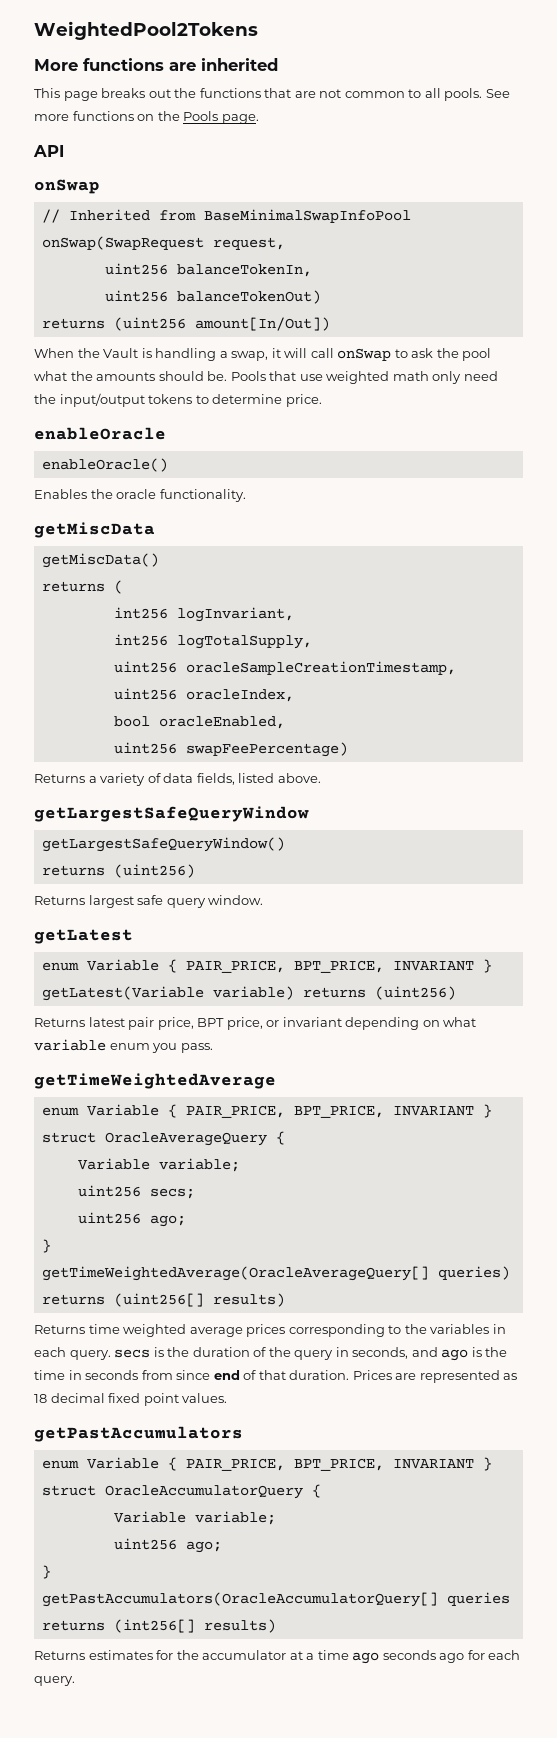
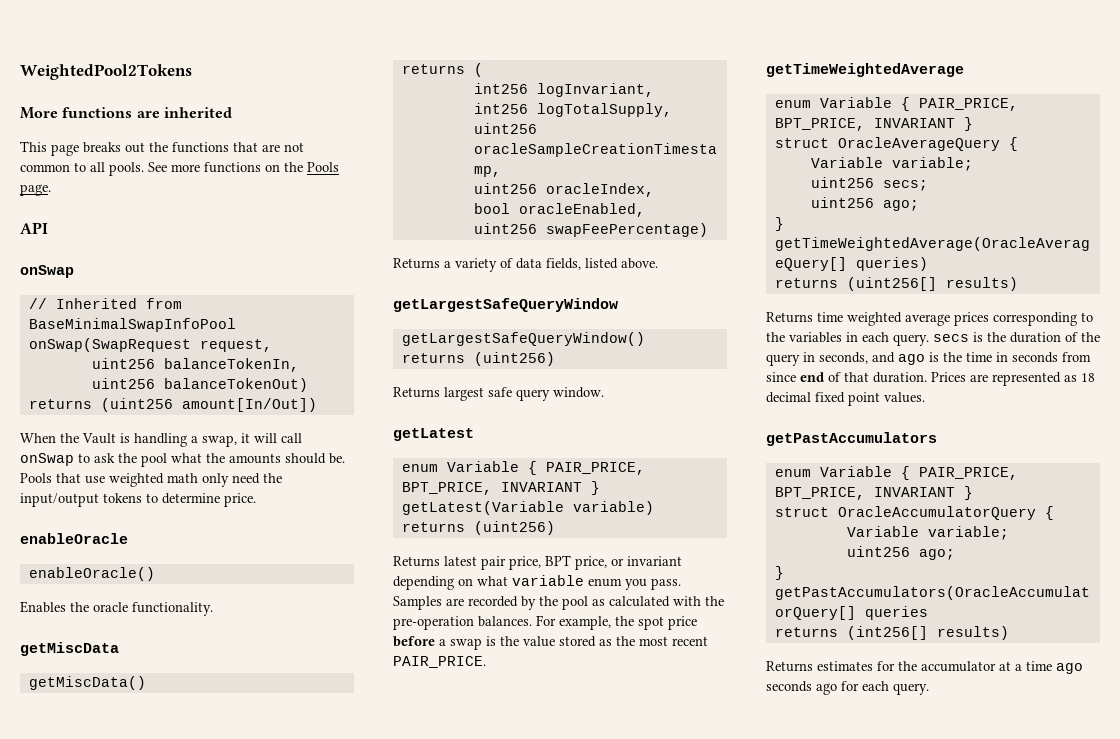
+ Samples are recorded by the pool as calculated with the pre-operation balances. For example, the spot price before a swap is the value stored as the most recent PAIR_PRICE.

